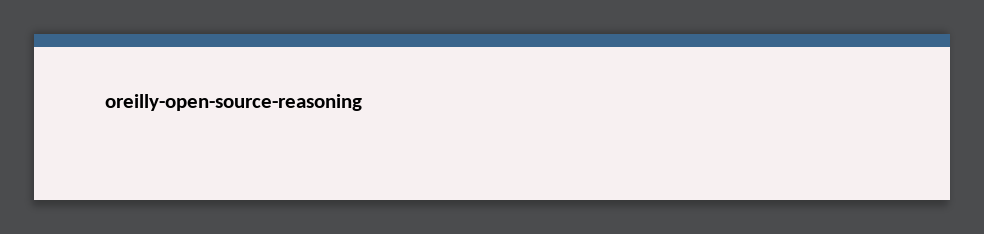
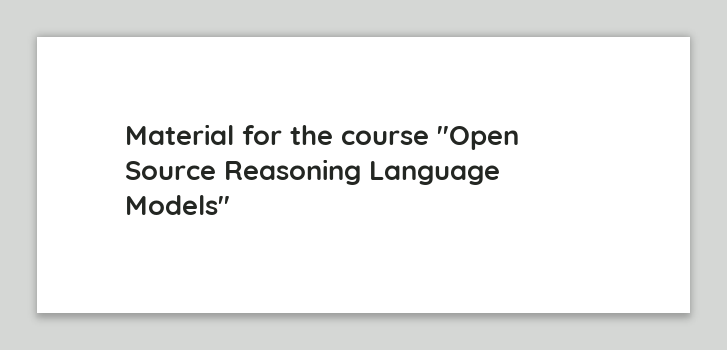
- oreilly-open-source-reasoning
+ Material for the course "Open Source Reasoning Language Models"

